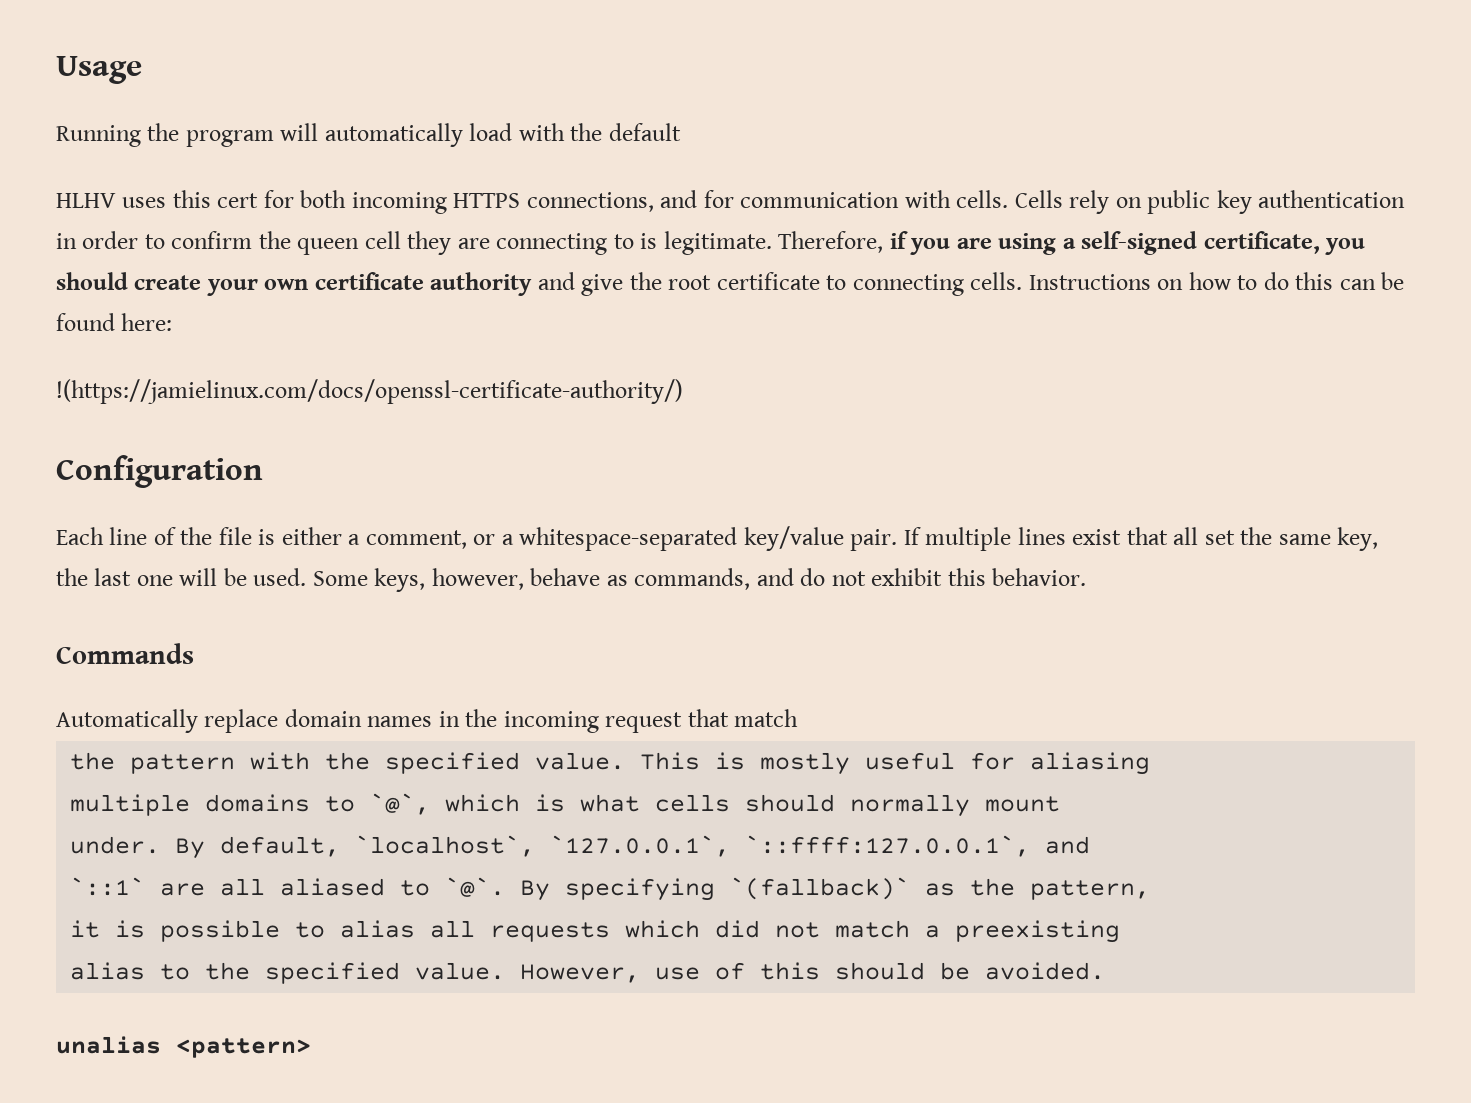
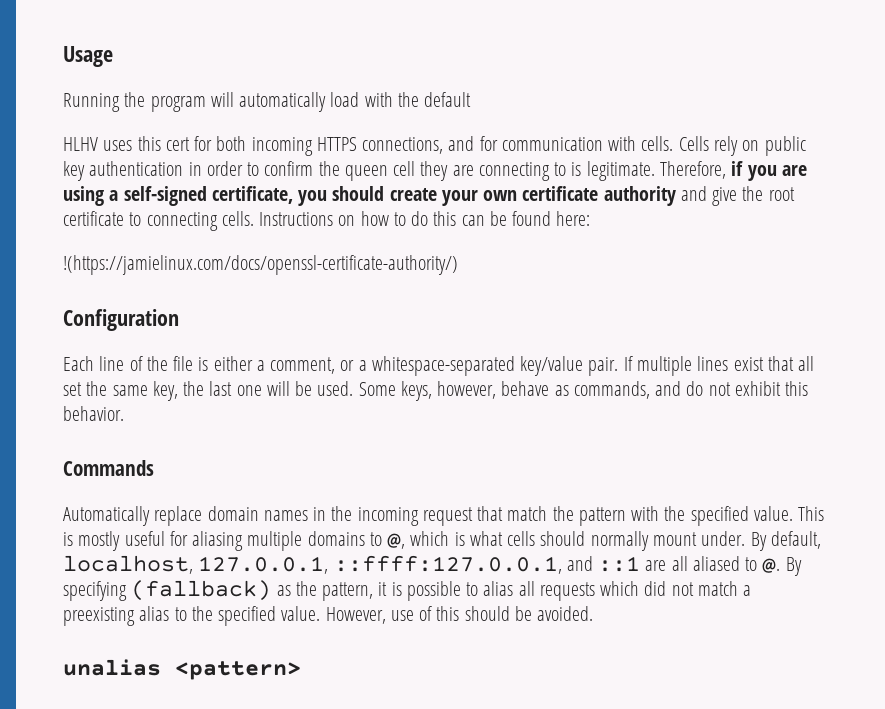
- Automatically replace domain names in the incoming request that match
- the pattern with the specified value.
+ Automatically replace domain names in the incoming request that match the pattern with the specified value.
- This is mostly useful for aliasing
- multiple domains to `@`, which is what cells should normally mount
- under.
+ This is mostly useful for aliasing multiple domains to @, which is what cells should normally mount under.
- By default, `localhost`, `127.0.0.1`, `::ffff:127.0.0.1`, and
- `::1` are all aliased to `@`.
+ By default, localhost, 127.0.0.1, ::ffff:127.0.0.1, and ::1 are all aliased to @.
- By specifying `(fallback)` as the pattern,
- it is possible to alias all requests which did not match a preexisting
- alias to the specified value.
+ By specifying (fallback) as the pattern, it is possible to alias all requests which did not match a preexisting alias to the specified value.

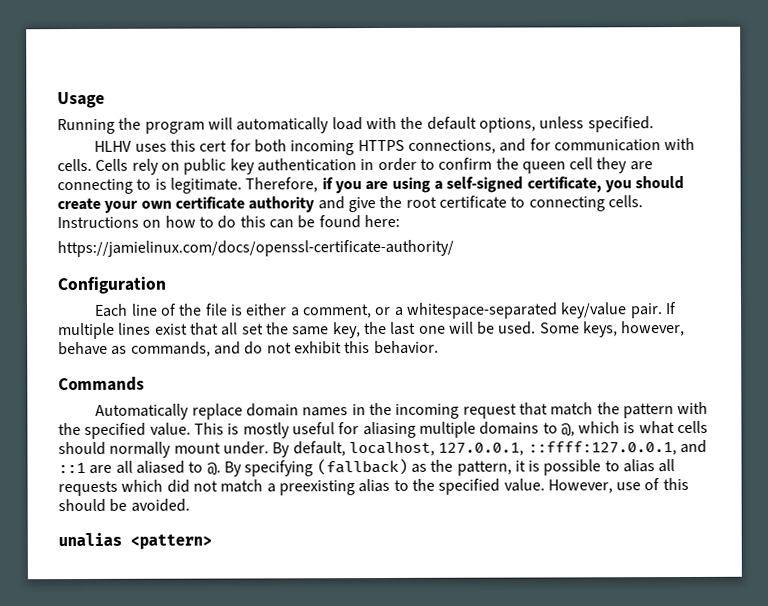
- Running the program will automatically load with the default
+ Running the program will automatically load with the default options, unless specified.
- !(https://jamielinux.com/docs/openssl-certificate-authority/)
+ https://jamielinux.com/docs/openssl-certificate-authority/

